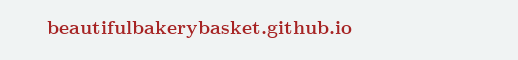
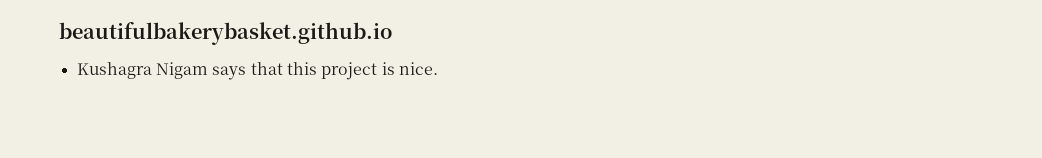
+ Kushagra Nigam says that this project is nice.

